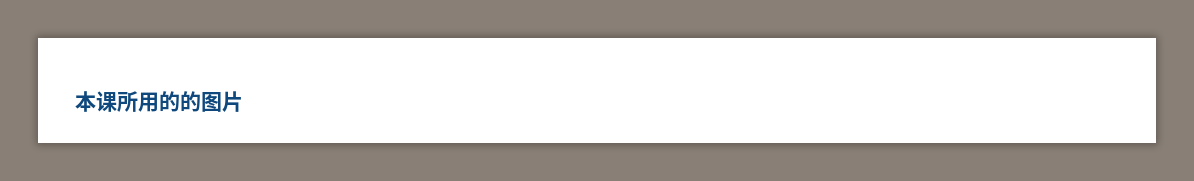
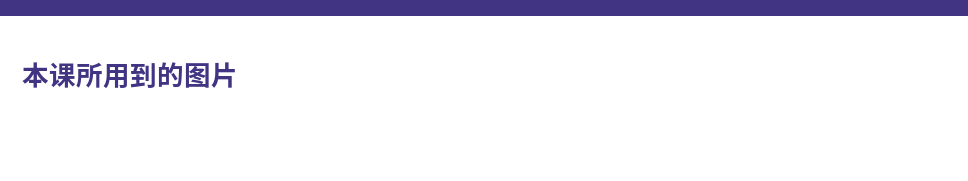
- 本课所用的的图片
+ 本课所用到的图片

